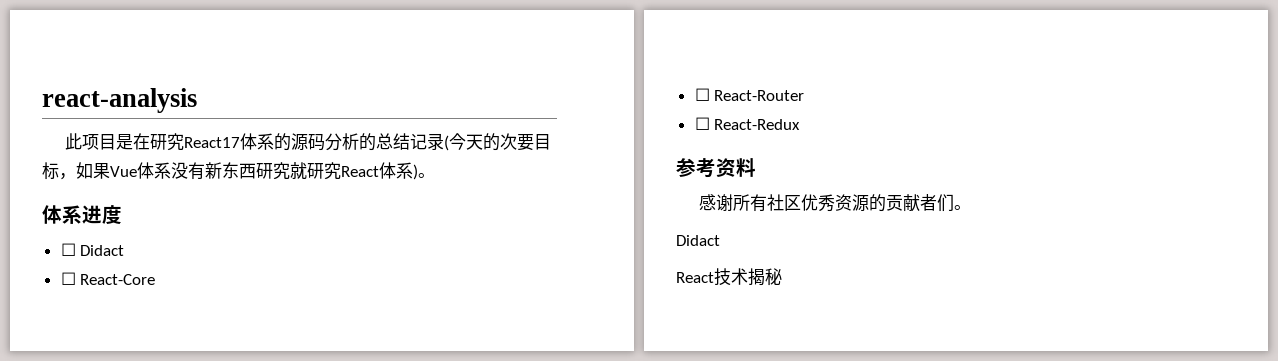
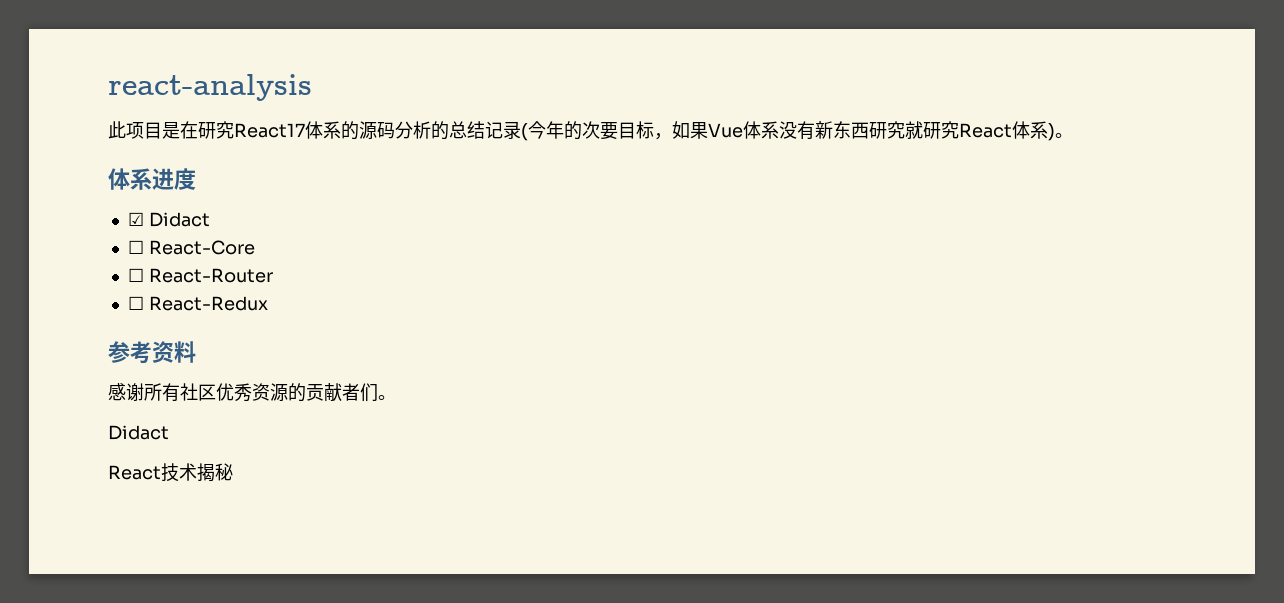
- 此项目是在研究React17体系的源码分析的总结记录(今天的次要目标，如果Vue体系没有新东西研究就研究React体系)。
+ 此项目是在研究React17体系的源码分析的总结记录(今年的次要目标，如果Vue体系没有新东西研究就研究React体系)。
- ☐ Didact
+ ☑ Didact

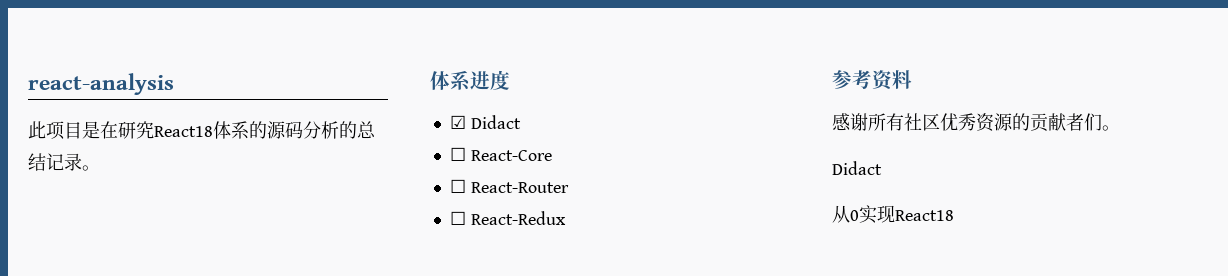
- 此项目是在研究React17体系的源码分析的总结记录(今年的次要目标，如果Vue体系没有新东西研究就研究React体系)。
+ 此项目是在研究React18体系的源码分析的总结记录。
- React技术揭秘
+ 从0实现React18

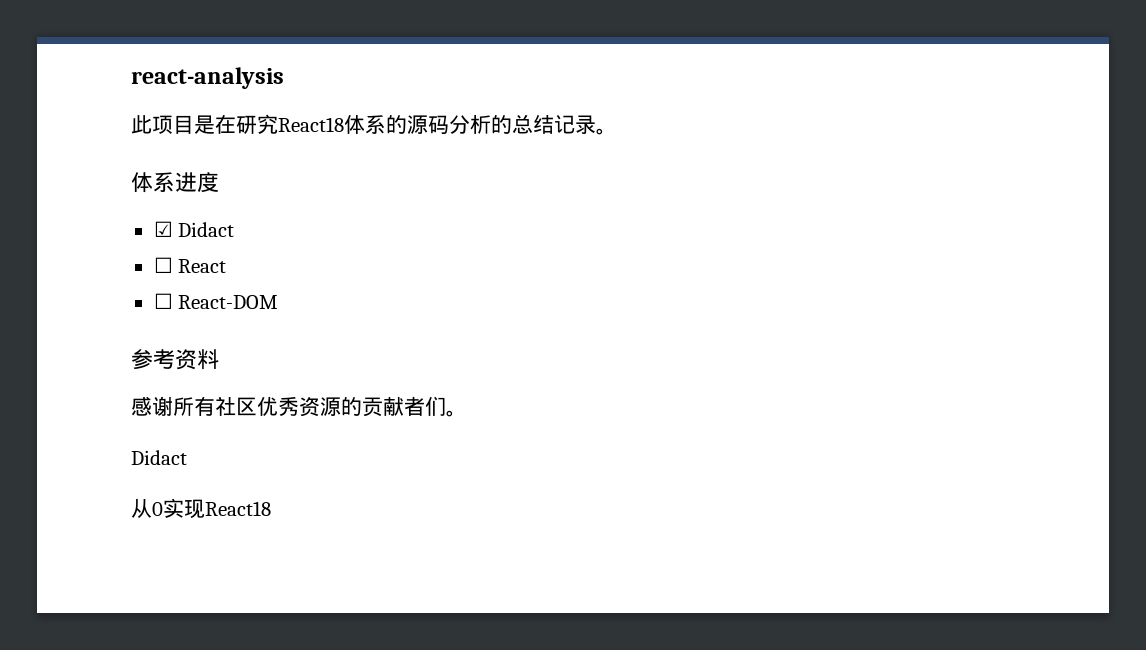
- ☐ React-Core
- ☐ React-Router
- ☐ React-Redux
+ ☐ React
+ ☐ React-DOM

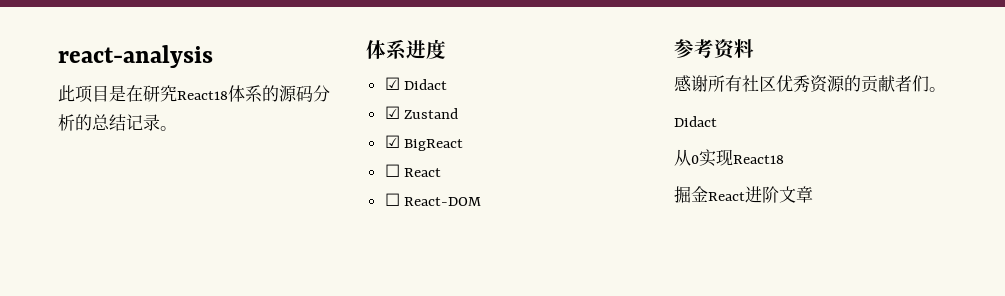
+ ☑ Zustand
+ ☑ BigReact
+ 掘金React进阶文章

